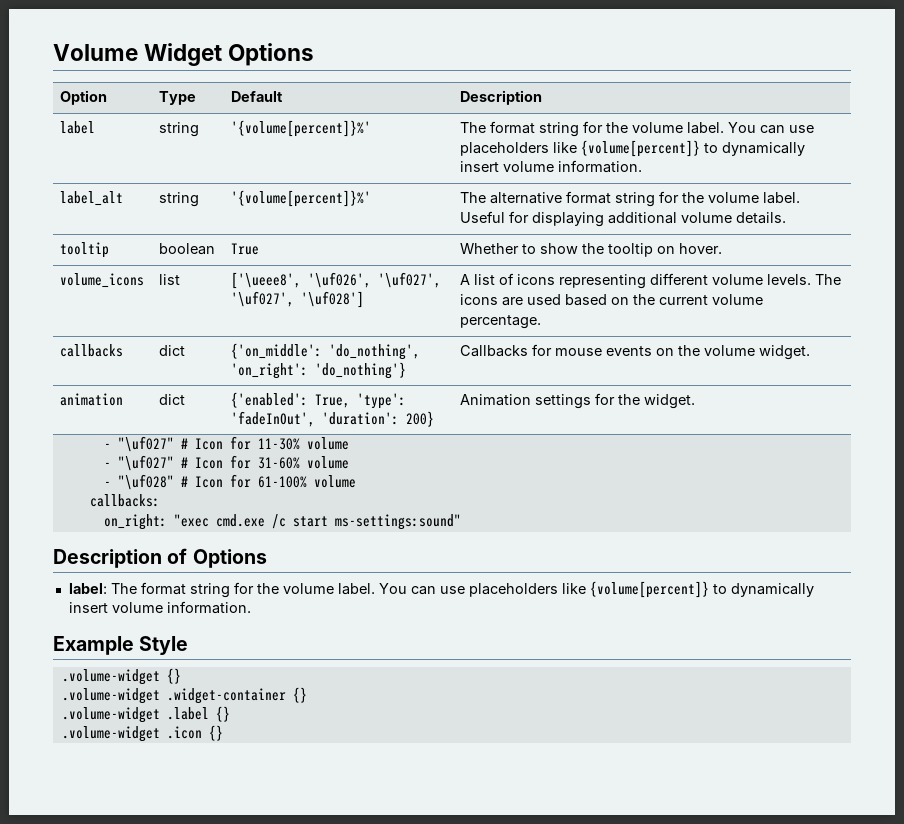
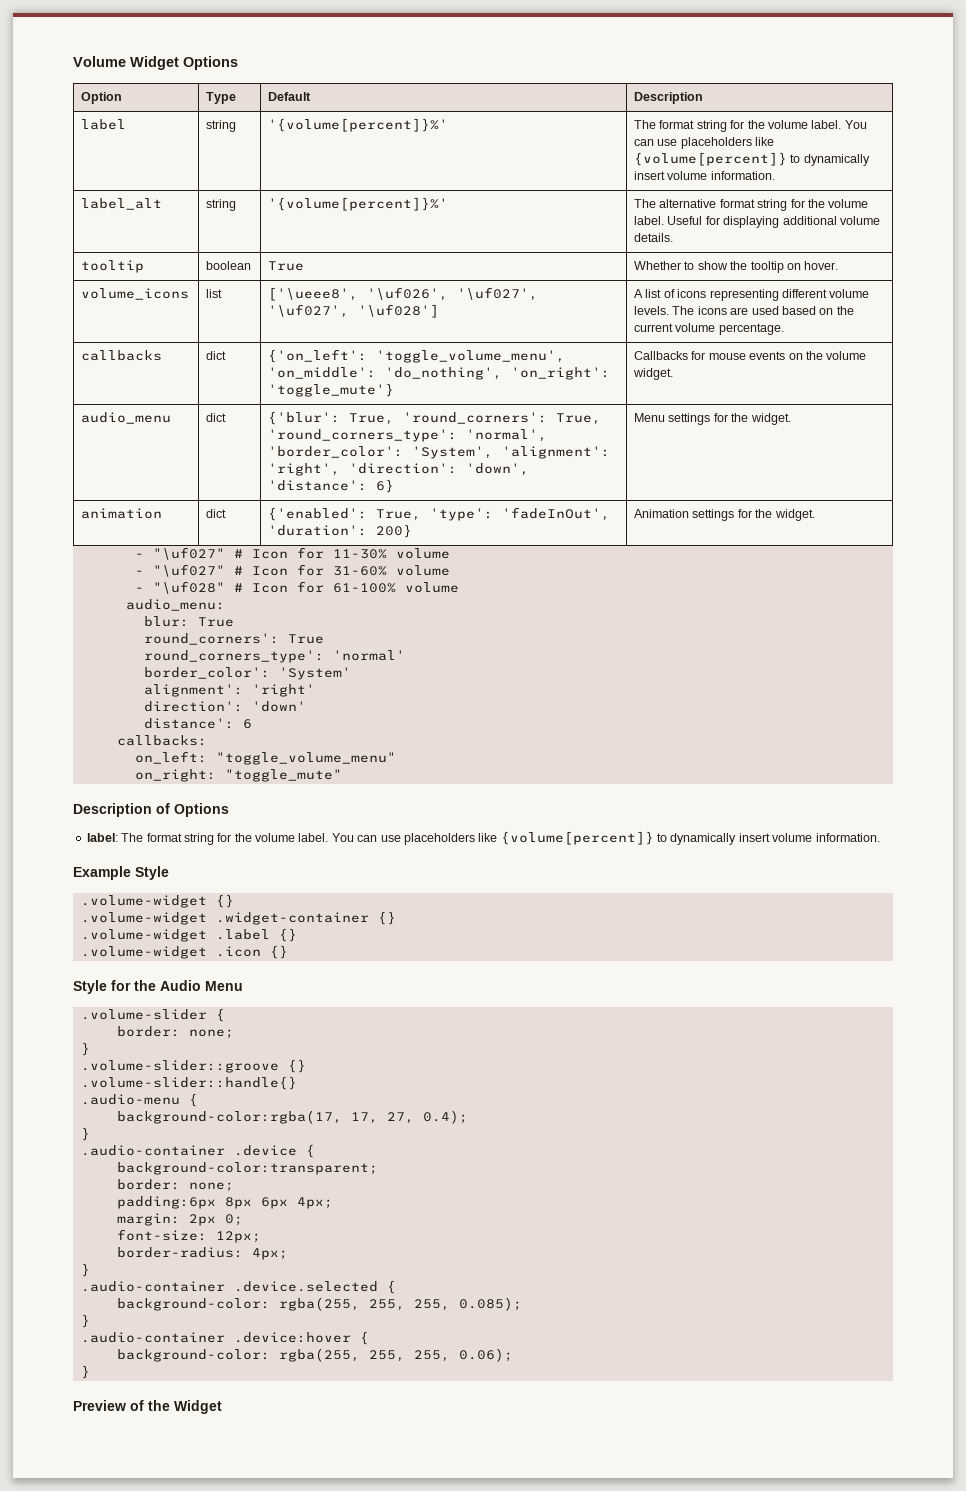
- callbacks | dict | {'on_middle': 'do_nothing', 'on_right': 'do_nothing'} | Callbacks for mouse events on the volume widget.
+ callbacks | dict | {'on_left': 'toggle_volume_menu', 'on_middle': 'do_nothing', 'on_right': 'toggle_mute'} | Callbacks for mouse events on the volume widget.
+ audio_menu | dict | {'blur': True, 'round_corners': True, 'round_corners_type': 'normal', 'border_color': 'System', 'alignment': 'right', 'direction': 'down', 'distance': 6} | Menu settings for the widget.
+ audio_menu:
+ blur: True
+ round_corners': True
+ round_corners_type': 'normal'
+ border_color': 'System'
+ alignment': 'right'
+ direction': 'down'
+ distance': 6
+ on_left: "toggle_volume_menu"
- on_right: "exec cmd.exe /c start ms-settings:sound"
+ on_right: "toggle_mute"
+ Style for the Audio Menu
+ .volume-slider {
+ border: none;
+ }
+ .volume-slider::groove {}
+ .volume-slider::handle{}
+ .audio-menu {
+ background-color:rgba(17, 17, 27, 0.4);
+ }
+ .audio-container .device {
+ background-color:transparent;
+ border: none;
+ padding:6px 8px 6px 4px;
+ margin: 2px 0;
+ font-size: 12px;
+ border-radius: 4px;
+ }
+ .audio-container .device.selected {
+ background-color: rgba(255, 255, 255, 0.085);
+ }
+ .audio-container .device:hover {
+ background-color: rgba(255, 255, 255, 0.06);
+ }
+ Preview of the Widget

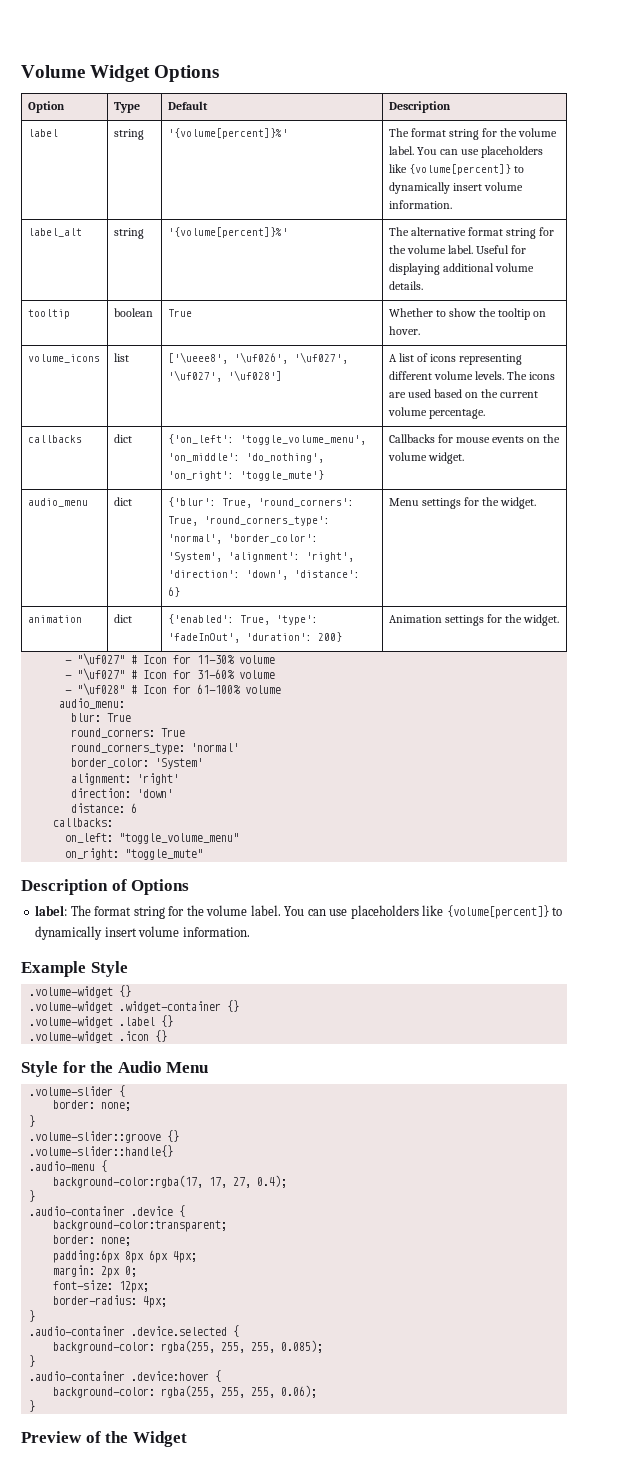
- round_corners': True
- round_corners_type': 'normal'
+ round_corners: True
+ round_corners_type: 'normal'
- border_color': 'System'
+ border_color: 'System'
- alignment': 'right'
+ alignment: 'right'
- direction': 'down'
+ direction: 'down'
- distance': 6
+ distance: 6

